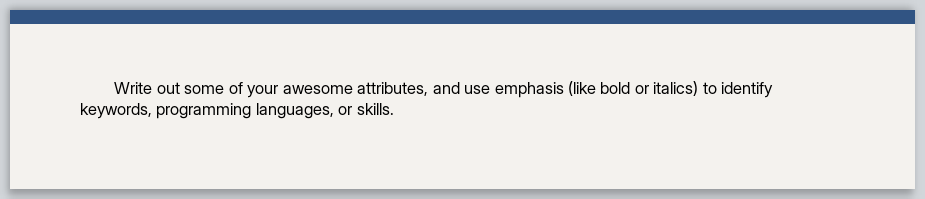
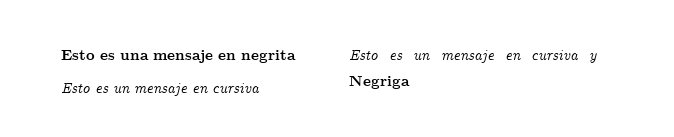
- Write out some of your awesome attributes, and use emphasis (like bold or italics) to identify keywords, programming languages, or skills.
+ Esto es una mensaje en negrita
+ Esto es un mensaje en cursiva
+ Esto es un mensaje en cursiva y Negriga

